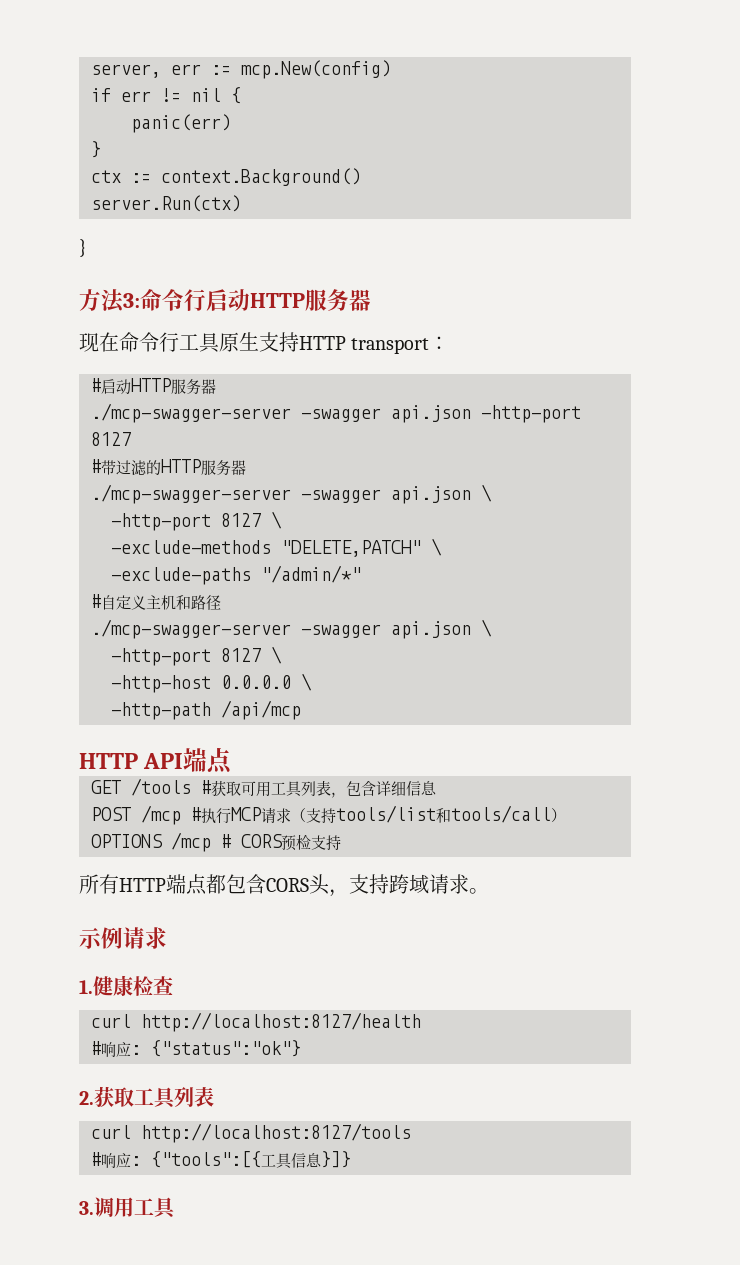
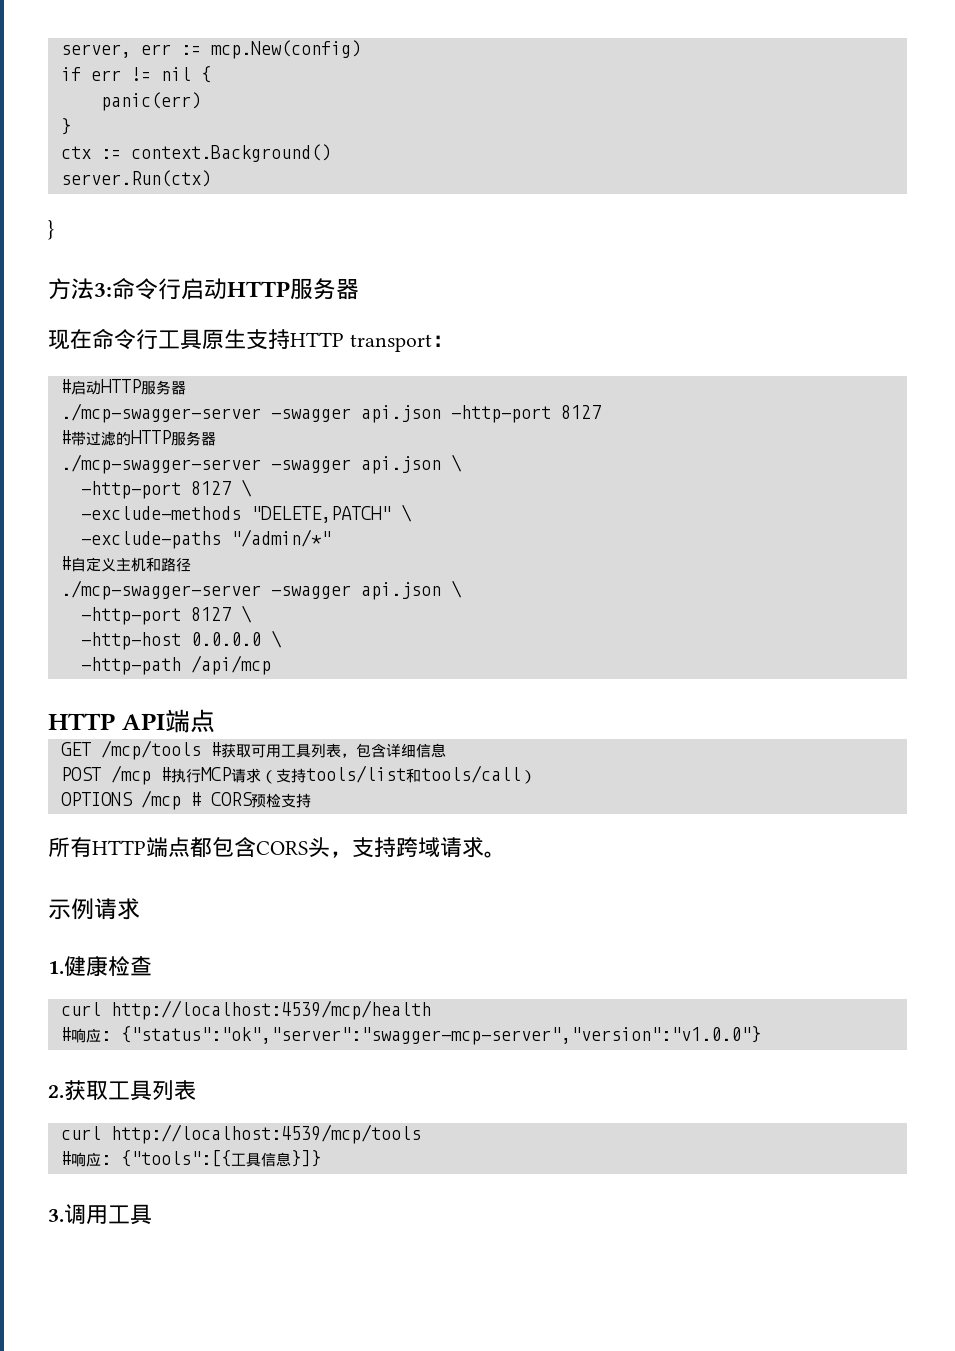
- GET /tools #获取可用工具列表，包含详细信息
+ GET /mcp/tools #获取可用工具列表，包含详细信息
- curl http://localhost:8127/health
- #响应: {"status":"ok"}
+ curl http://localhost:4539/mcp/health
+ #响应: {"status":"ok","server":"swagger-mcp-server","version":"v1.0.0"}
- curl http://localhost:8127/tools
+ curl http://localhost:4539/mcp/tools

